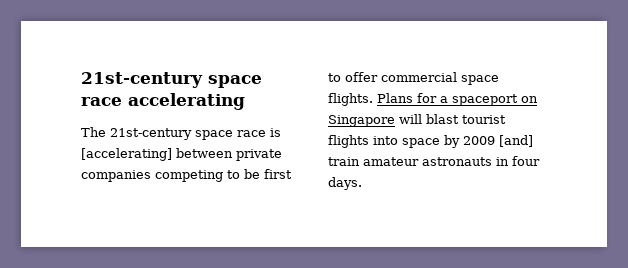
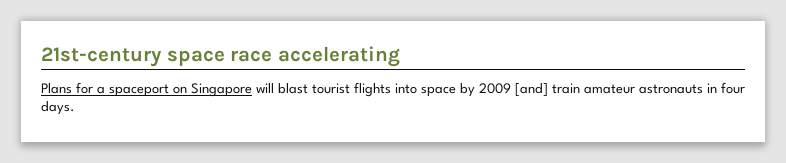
- The 21st-century space race is [accelerating] between private companies competing to be first to offer commercial space flights.

